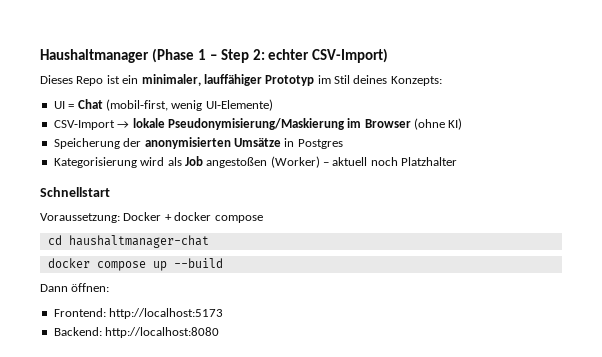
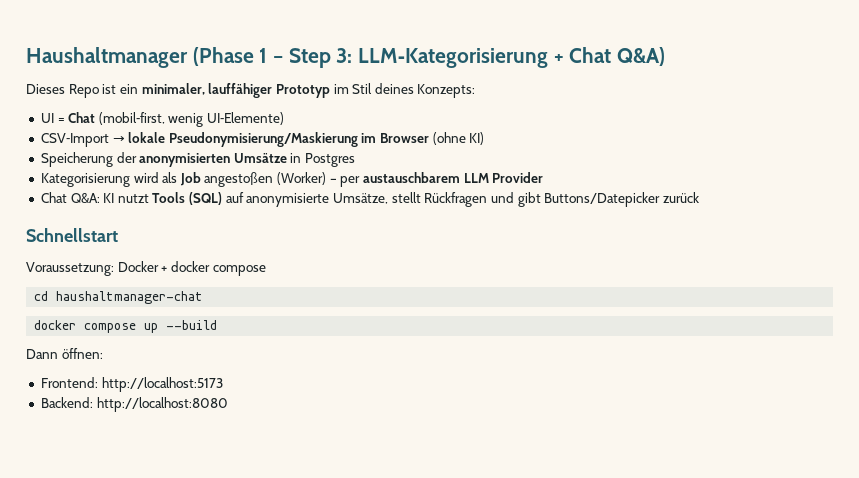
- Haushaltmanager (Phase 1 – Step 2: echter CSV-Import)
+ Haushaltmanager (Phase 1 – Step 3: LLM‑Kategorisierung + Chat Q&A)
- Kategorisierung wird als Job angestoßen (Worker) – aktuell noch Platzhalter
+ Kategorisierung wird als Job angestoßen (Worker) – per austauschbarem LLM Provider
+ Chat Q&A: KI nutzt Tools (SQL) auf anonymisierte Umsätze, stellt Rückfragen und gibt Buttons/Datepicker zurück

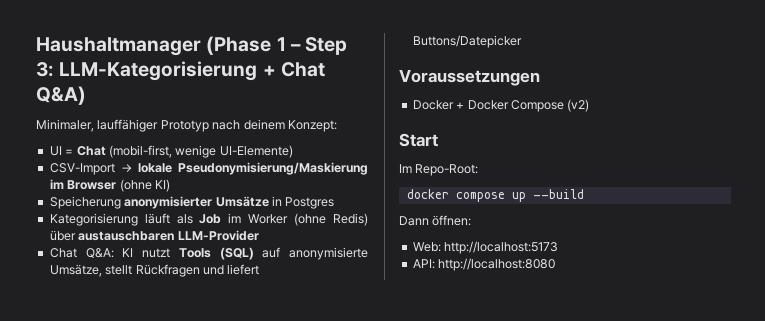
- Dieses Repo ist ein minimaler, lauffähiger Prototyp im Stil deines Konzepts:
+ Minimaler, lauffähiger Prototyp nach deinem Konzept:
- UI = Chat (mobil‑first, wenig UI‑Elemente)
+ UI = Chat (mobil‑first, wenige UI‑Elemente)
- Speicherung der anonymisierten Umsätze in Postgres
+ Speicherung anonymisierter Umsätze in Postgres
- Kategorisierung wird als Job angestoßen (Worker) – per austauschbarem LLM Provider
+ Kategorisierung läuft als Job im Worker (ohne Redis) über austauschbaren LLM‑Provider
- Chat Q&A: KI nutzt Tools (SQL) auf anonymisierte Umsätze, stellt Rückfragen und gibt Buttons/Datepicker zurück
- Schnellstart
- Voraussetzung: Docker + docker compose
- cd haushaltmanager-chat
+ Chat Q&A: KI nutzt Tools (SQL) auf anonymisierte Umsätze, stellt Rückfragen und liefert Buttons/Datepicker
+ Voraussetzungen
+ Docker + Docker Compose (v2)
+ Start
+ Im Repo‑Root:
- Frontend: http://localhost:5173
+ Web: http://localhost:5173
- Backend: http://localhost:8080
+ API: http://localhost:8080

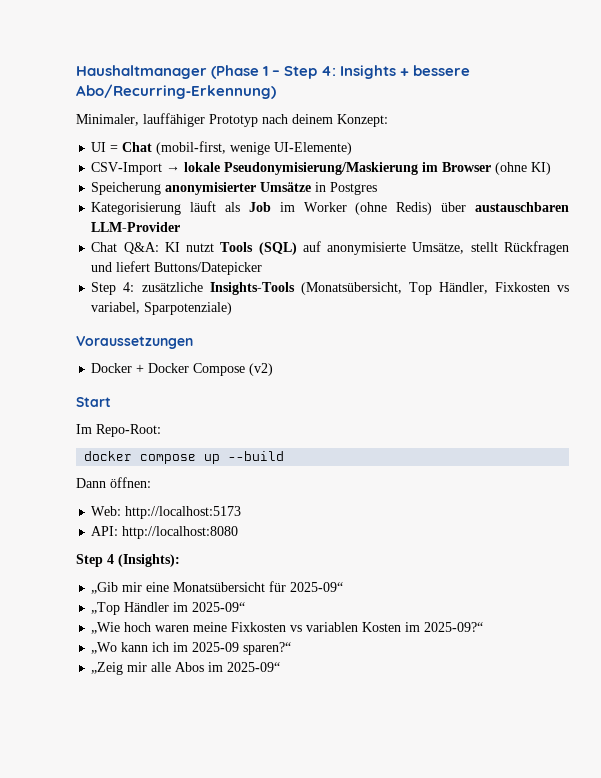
- Haushaltmanager (Phase 1 – Step 3: LLM‑Kategorisierung + Chat Q&A)
+ Haushaltmanager (Phase 1 – Step 4: Insights + bessere Abo/Recurring‑Erkennung)
+ Step 4: zusätzliche Insights‑Tools (Monatsübersicht, Top Händler, Fixkosten vs variabel, Sparpotenziale)
+ Step 4 (Insights):
+ „Gib mir eine Monatsübersicht für 2025-09“
+ „Top Händler im 2025-09“
+ „Wie hoch waren meine Fixkosten vs variablen Kosten im 2025-09?“
+ „Wo kann ich im 2025-09 sparen?“
+ „Zeig mir alle Abos im 2025-09“

